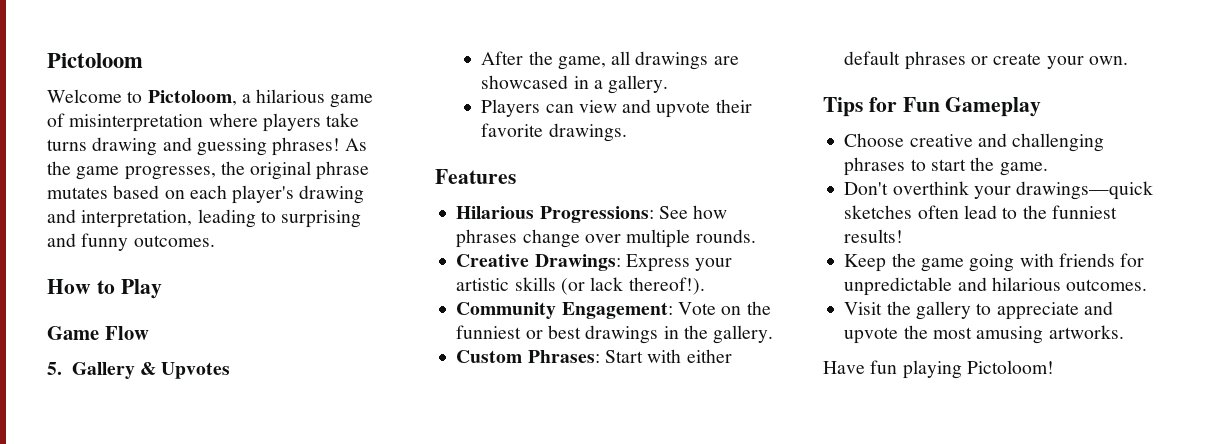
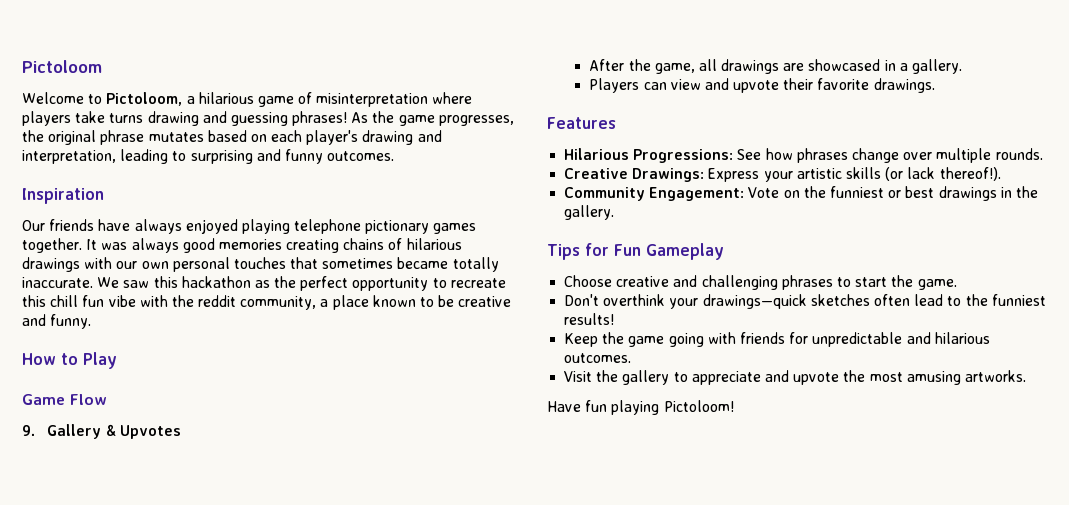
+ Inspiration
+ Our friends have always enjoyed playing telephone pictionary games together. It was always good memories creating chains of hilarious drawings with our own personal touches that sometimes became totally inaccurate. We saw this hackathon as the perfect opportunity to recreate this chill fun vibe with the reddit community, a place known to be creative and funny.
- 5. Gallery & Upvotes
+ 9. Gallery & Upvotes
- Custom Phrases: Start with either default phrases or create your own.

